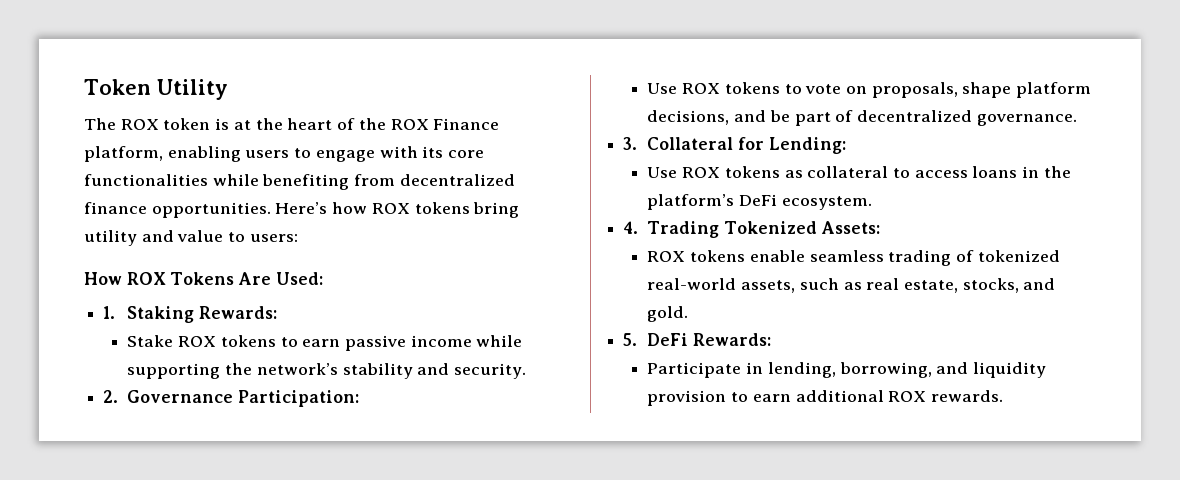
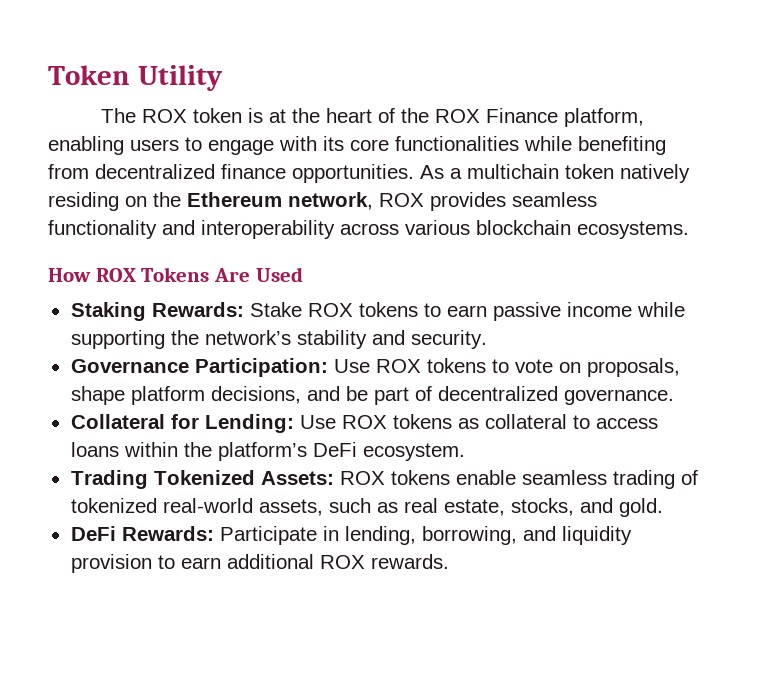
- Here’s how ROX tokens bring utility and value to users:
+ As a multichain token natively residing on the Ethereum network, ROX provides seamless functionality and interoperability across various blockchain ecosystems.
- How ROX Tokens Are Used:
- 1. Staking Rewards:
- Stake ROX tokens to earn passive income while supporting the network’s stability and security.
+ How ROX Tokens Are Used
+ Staking Rewards: Stake ROX tokens to earn passive income while supporting the network’s stability and security.
- 2. Governance Participation:
- Use ROX tokens to vote on proposals, shape platform decisions, and be part of decentralized governance.
+ Governance Participation: Use ROX tokens to vote on proposals, shape platform decisions, and be part of decentralized governance.
- 3. Collateral for Lending:
- Use ROX tokens as collateral to access loans in the platform’s DeFi ecosystem.
+ Collateral for Lending: Use ROX tokens as collateral to access loans within the platform’s DeFi ecosystem.
- 4. Trading Tokenized Assets:
- ROX tokens enable seamless trading of tokenized real-world assets, such as real estate, stocks, and gold.
+ Trading Tokenized Assets: ROX tokens enable seamless trading of tokenized real-world assets, such as real estate, stocks, and gold.
- 5. DeFi Rewards:
- Participate in lending, borrowing, and liquidity provision to earn additional ROX rewards.
+ DeFi Rewards: Participate in lending, borrowing, and liquidity provision to earn additional ROX rewards.

